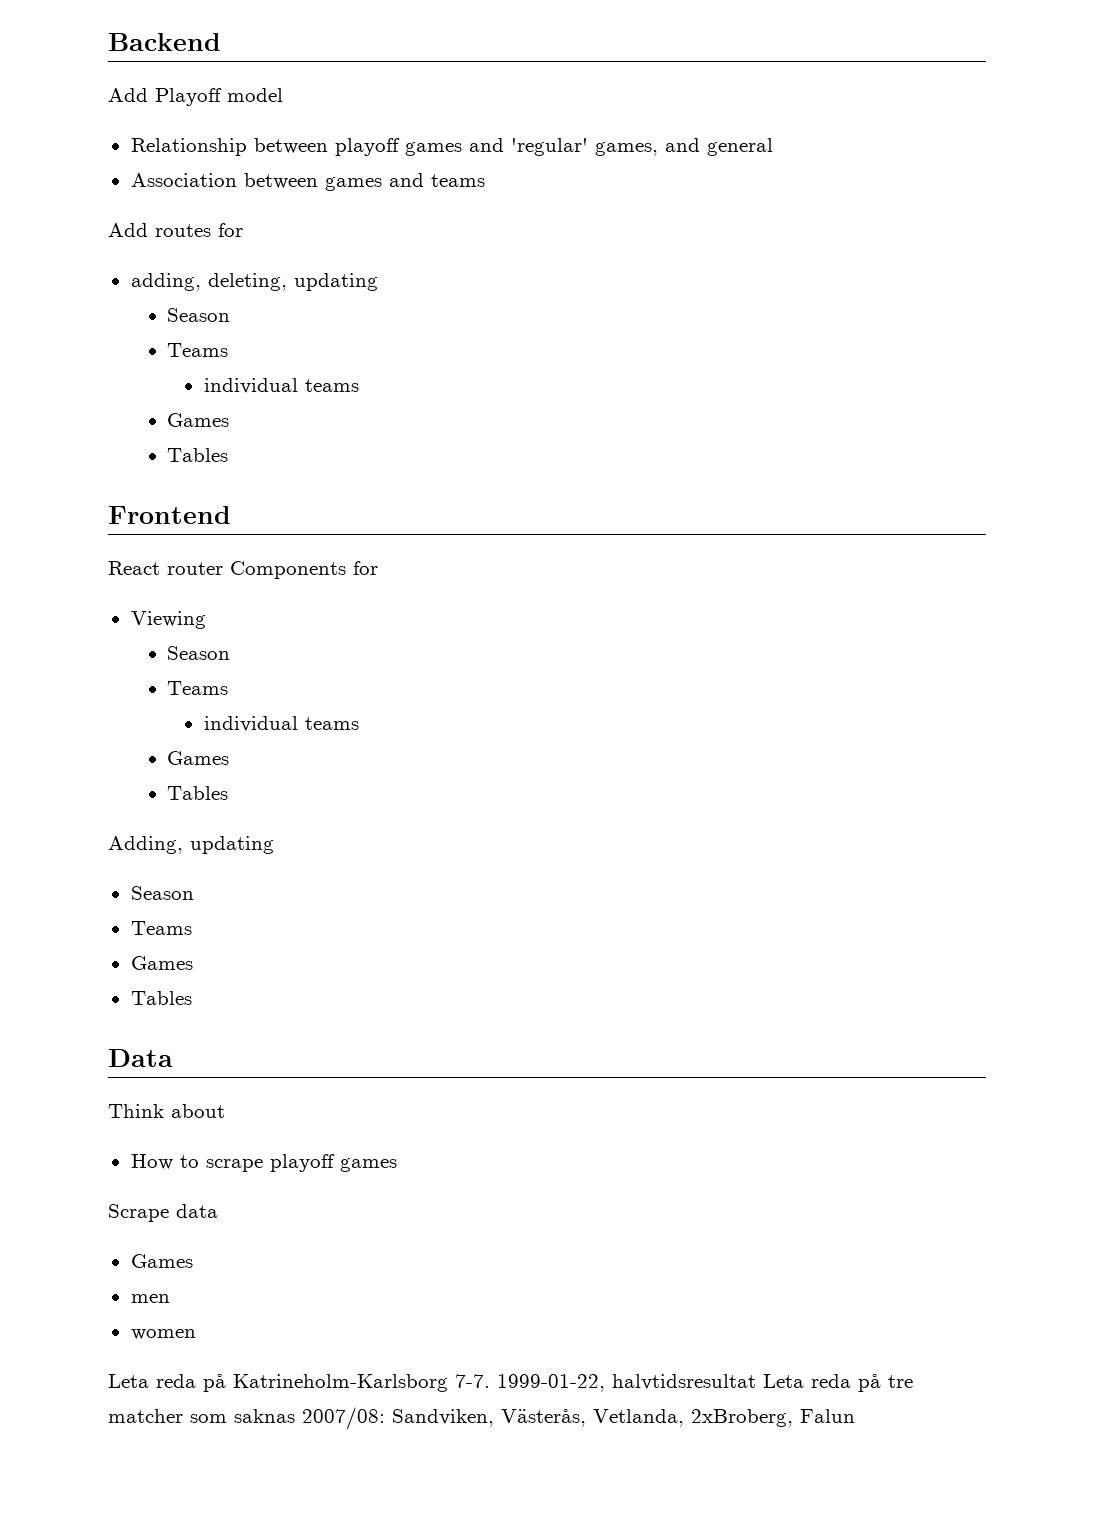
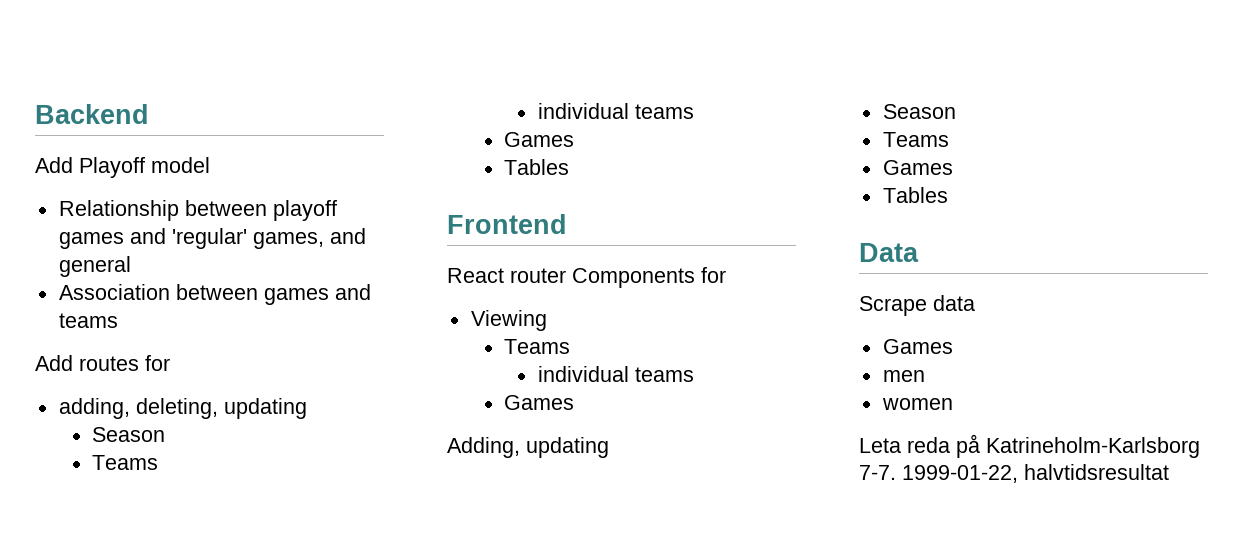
  Viewing
- Season
  Teams
  individual teams
  Games
- Tables
- Think about
- How to scrape playoff games
- 1999-01-22, halvtidsresultat Leta reda på tre matcher som saknas 2007/08: Sandviken, Västerås, Vetlanda, 2xBroberg, Falun
+ 1999-01-22, halvtidsresultat

